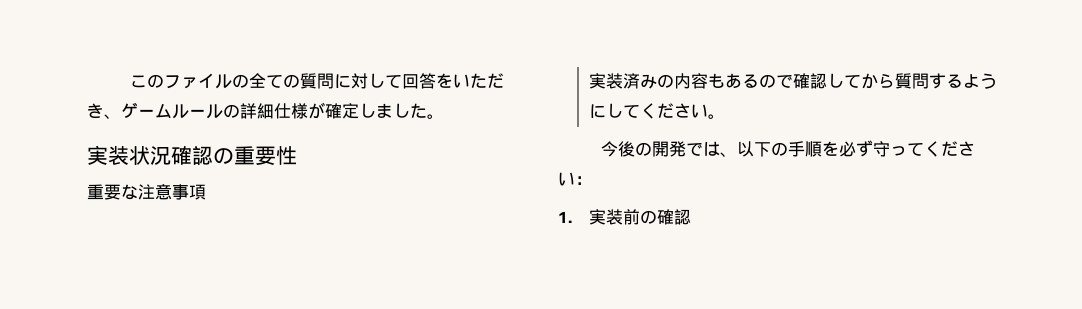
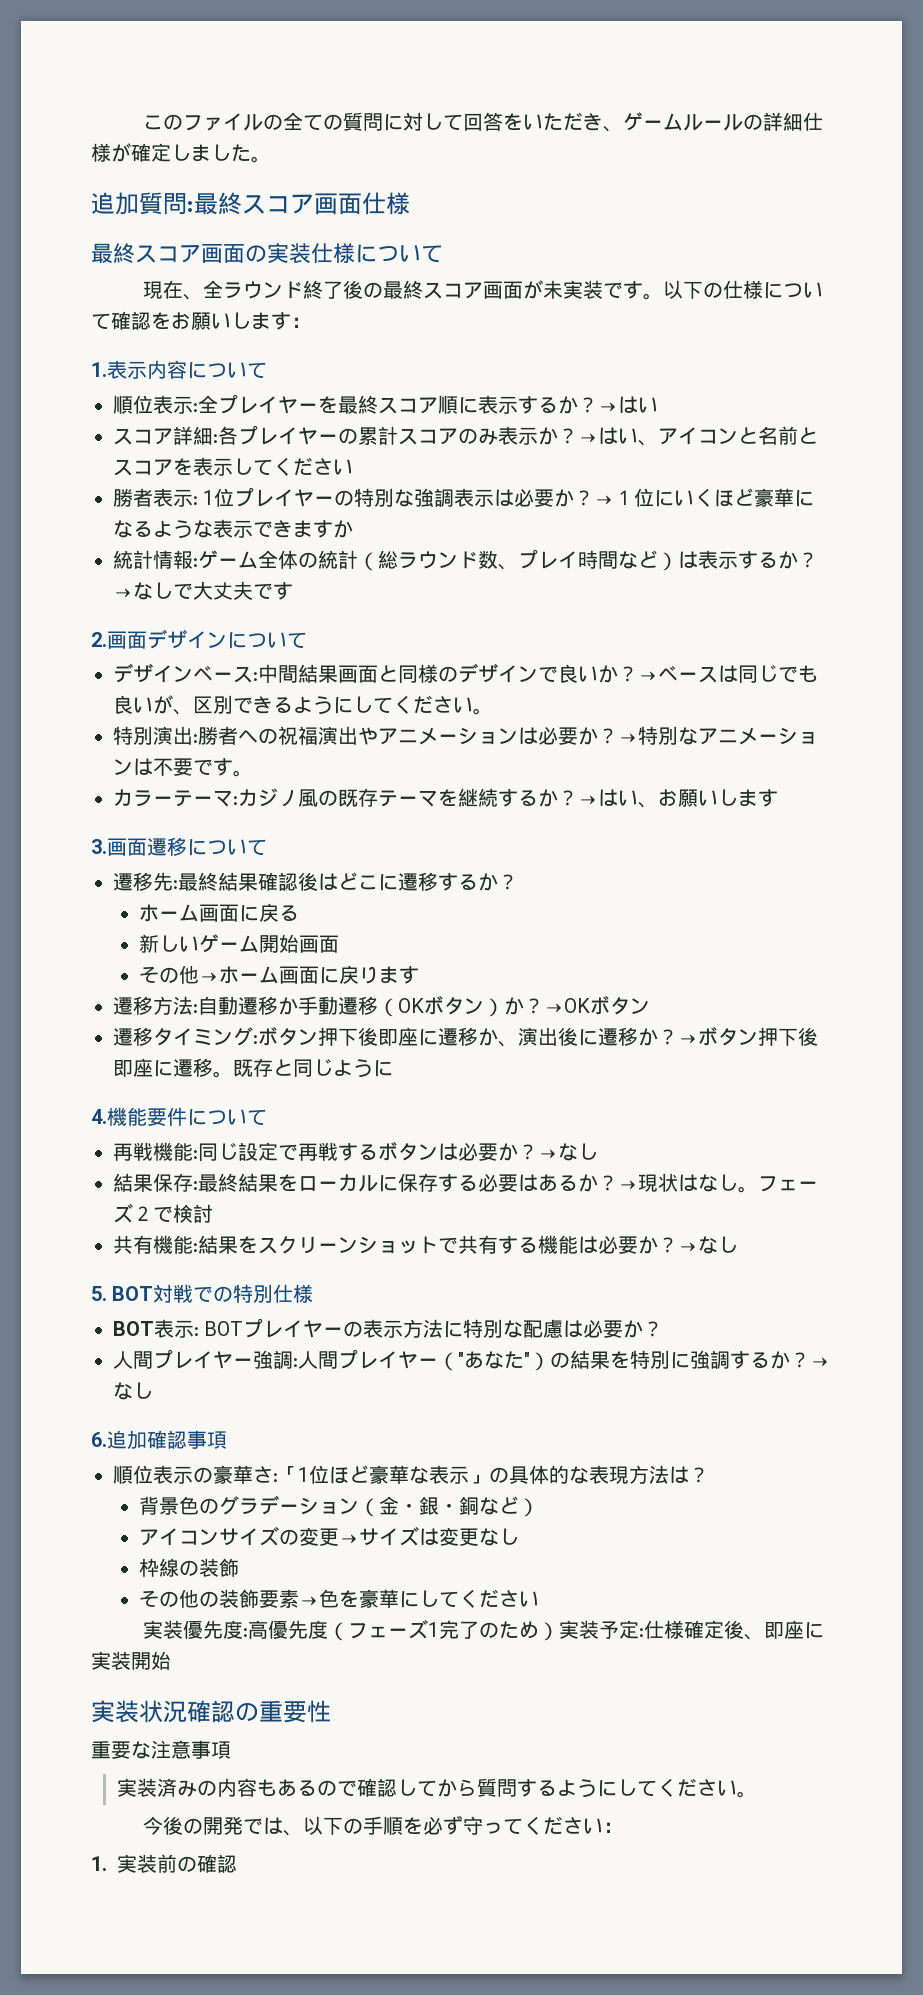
+ 追加質問:最終スコア画面仕様
+ 最終スコア画面の実装仕様について
+ 現在、全ラウンド終了後の最終スコア画面が未実装です。以下の仕様について確認をお願いします：
+ 1.表示内容について
+ 順位表示:全プレイヤーを最終スコア順に表示するか？→はい
+ スコア詳細:各プレイヤーの累計スコアのみ表示か？→はい、アイコンと名前とスコアを表示してください
+ 勝者表示: 1位プレイヤーの特別な強調表示は必要か？→１位にいくほど豪華になるような表示できますか
+ 統計情報:ゲーム全体の統計（総ラウンド数、プレイ時間など）は表示するか？→なしで大丈夫です
+ 2.画面デザインについて
+ デザインベース:中間結果画面と同様のデザインで良いか？→ベースは同じでも良いが、区別できるようにしてください。
+ 特別演出:勝者への祝福演出やアニメーションは必要か？→特別なアニメーションは不要です。
+ カラーテーマ:カジノ風の既存テーマを継続するか？→はい、お願いします
+ 3.画面遷移について
+ 遷移先:最終結果確認後はどこに遷移するか？
+ ホーム画面に戻る
+ 新しいゲーム開始画面
+ その他→ホーム画面に戻ります
+ 遷移方法:自動遷移か手動遷移（OKボタン）か？→OKボタン
+ 遷移タイミング:ボタン押下後即座に遷移か、演出後に遷移か？→ボタン押下後即座に遷移。既存と同じように
+ 4.機能要件について
+ 再戦機能:同じ設定で再戦するボタンは必要か？→なし
+ 結果保存:最終結果をローカルに保存する必要はあるか？→現状はなし。フェーズ２で検討
+ 共有機能:結果をスクリーンショットで共有する機能は必要か？→なし
+ 5. BOT対戦での特別仕様
+ BOT表示: BOTプレイヤーの表示方法に特別な配慮は必要か？
+ 人間プレイヤー強調:人間プレイヤー（"あなた"）の結果を特別に強調するか？→なし
+ 6.追加確認事項
+ 順位表示の豪華さ:「1位ほど豪華な表示」の具体的な表現方法は？
+ 背景色のグラデーション（金・銀・銅など）
+ アイコンサイズの変更→サイズは変更なし
+ 枠線の装飾
+ その他の装飾要素→色を豪華にしてください
+ 実装優先度:高優先度（フェーズ1完了のため）実装予定:仕様確定後、即座に実装開始

